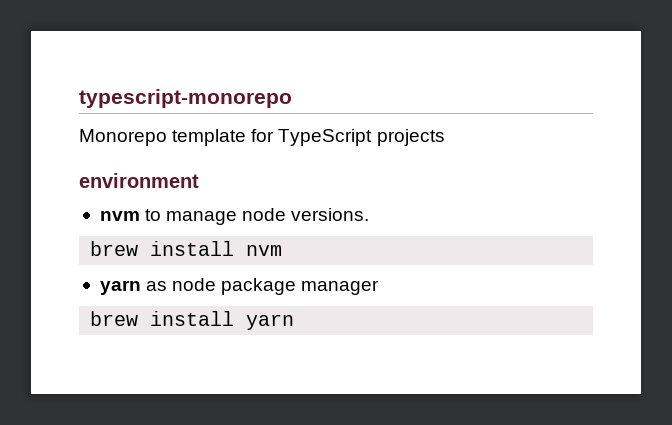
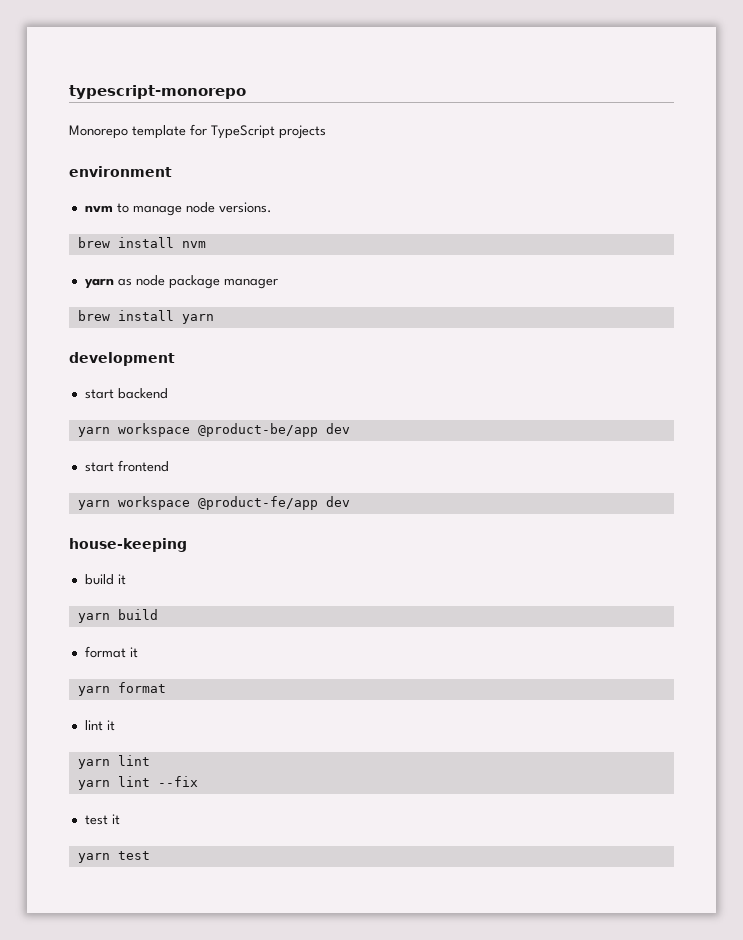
+ development
+ start backend
+ yarn workspace @product-be/app dev
+ start frontend
+ yarn workspace @product-fe/app dev
+ house-keeping
+ build it
+ yarn build
+ format it
+ yarn format
+ lint it
+ yarn lint
+ yarn lint --fix
+ test it
+ yarn test

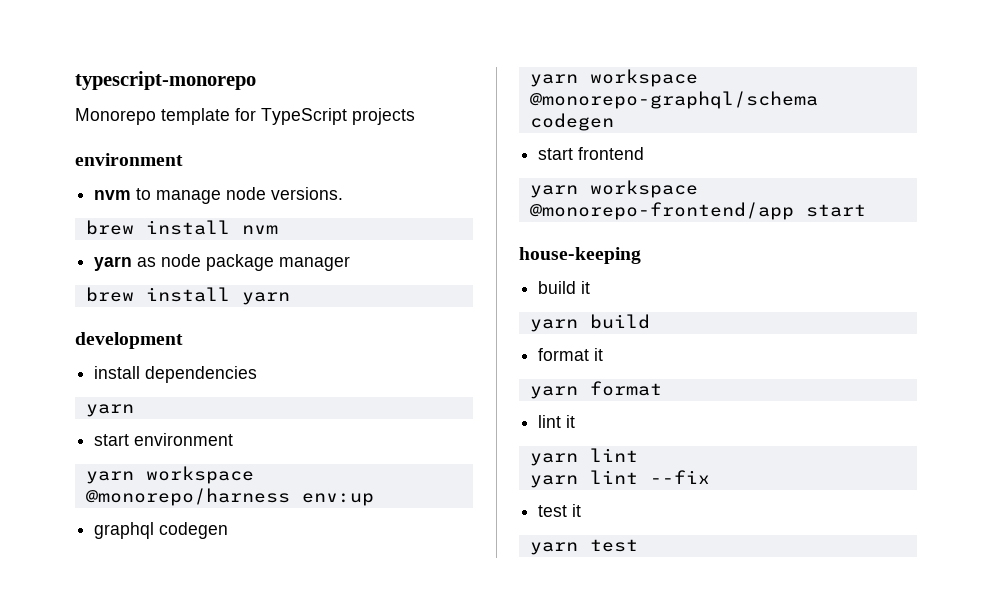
- start backend
- yarn workspace @product-be/app dev
+ install dependencies
+ yarn
+ start environment
+ yarn workspace @monorepo/harness env:up
+ graphql codegen
+ yarn workspace @monorepo-graphql/schema codegen
- yarn workspace @product-fe/app dev
+ yarn workspace @monorepo-frontend/app start

